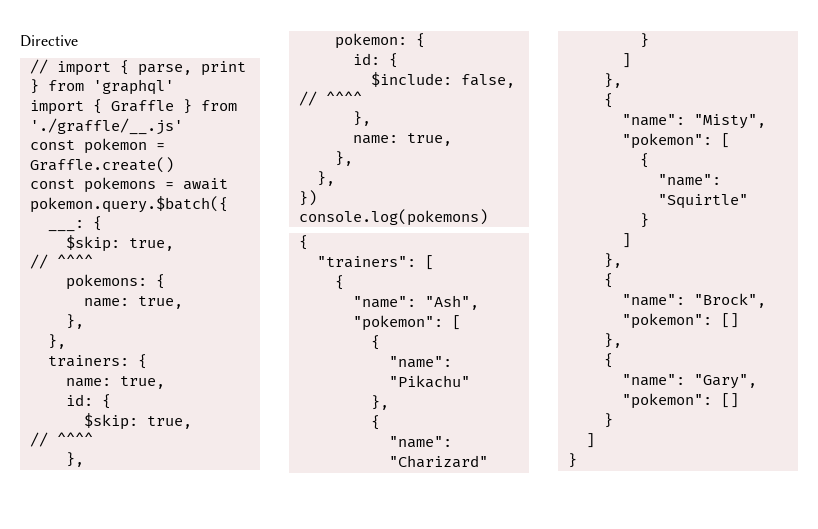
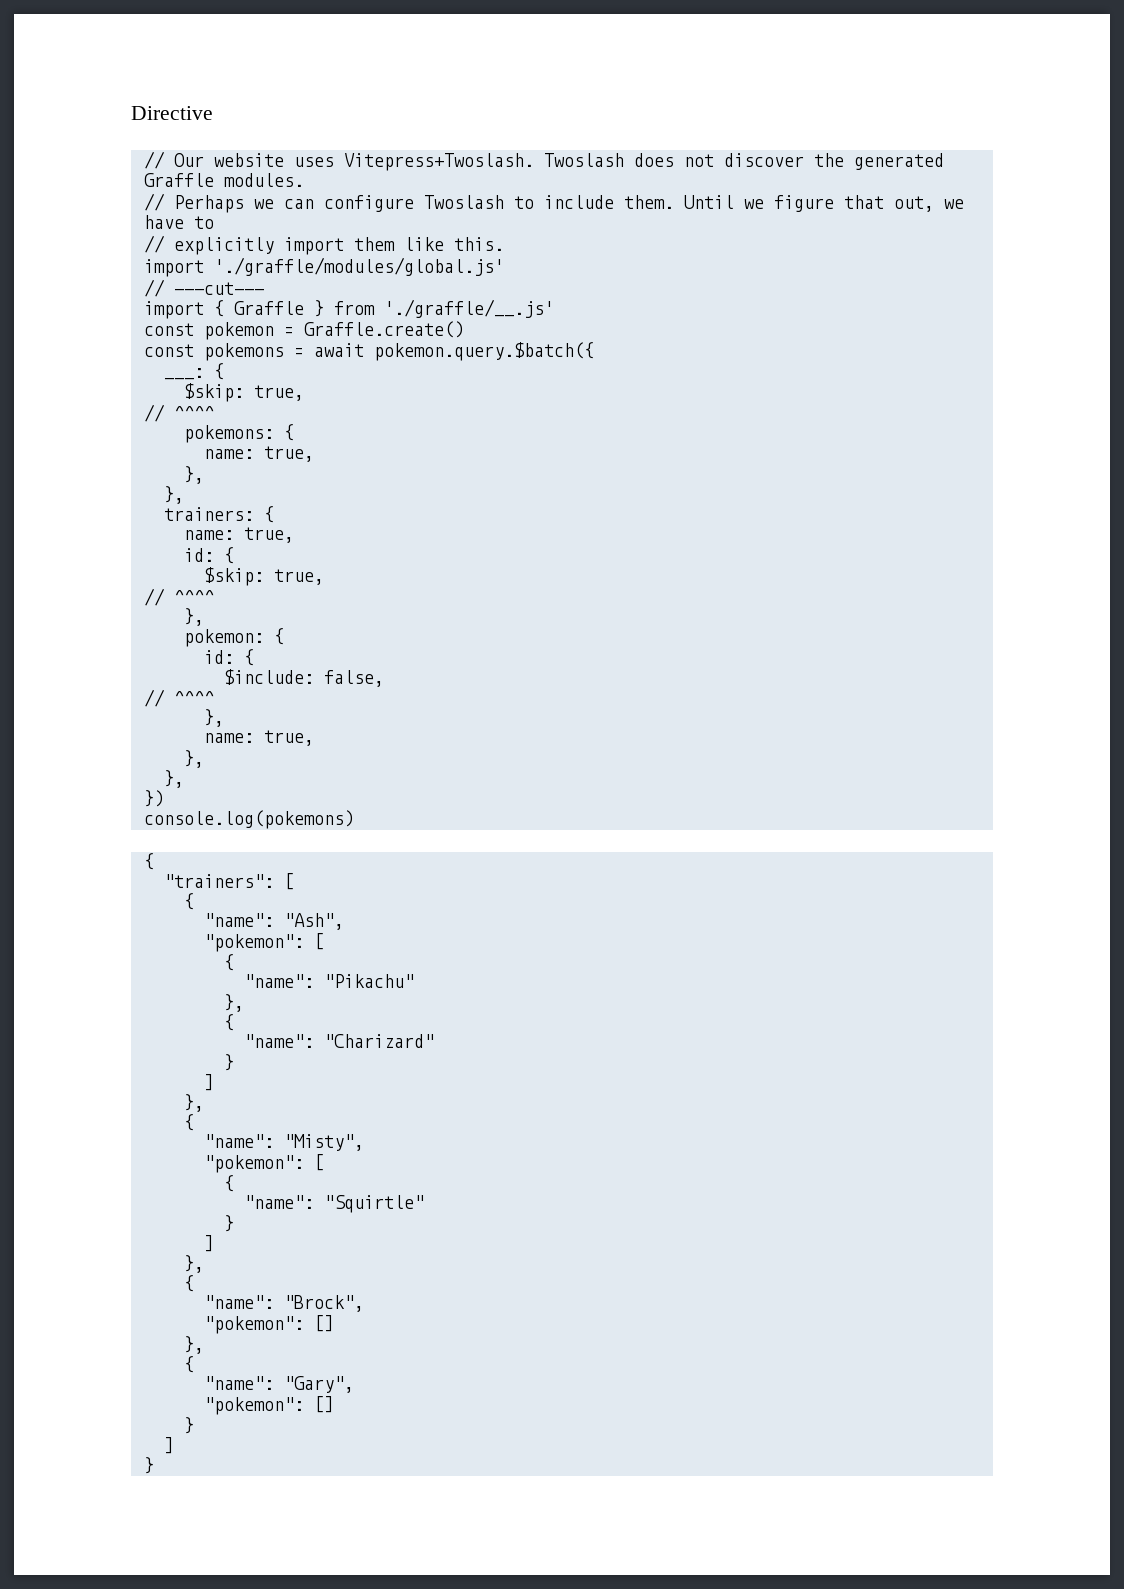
- // import { parse, print } from 'graphql'
+ // Our website uses Vitepress+Twoslash. Twoslash does not discover the generated Graffle modules.
+ // Perhaps we can configure Twoslash to include them. Until we figure that out, we have to
+ // explicitly import them like this.
+ import './graffle/modules/global.js'
+ // ---cut---

